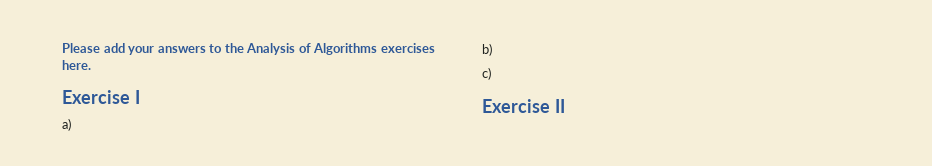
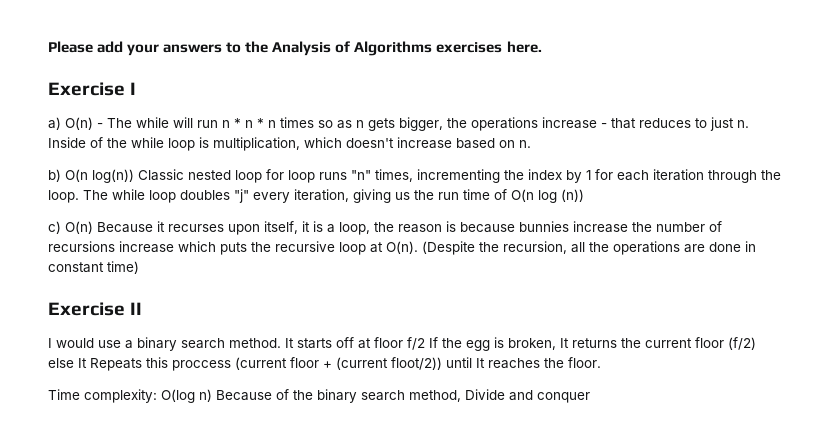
- a)
- b)
- c)
+ a) O(n) - The while will run n * n * n times so as n gets bigger, the operations increase - that reduces to just n. Inside of the while loop is multiplication, which doesn't increase based on n.
+ b) O(n log(n)) Classic nested loop for loop runs "n" times, incrementing the index by 1 for each iteration through the loop. The while loop doubles "j" every iteration, giving us the run time of O(n log (n))
+ c) O(n) Because it recurses upon itself, it is a loop, the reason is because bunnies increase the number of recursions increase which puts the recursive loop at O(n). (Despite the recursion, all the operations are done in constant time)
  Exercise II
+ I would use a binary search method. It starts off at floor f/2 If the egg is broken, It returns the current floor (f/2) else It Repeats this proccess (current floor + (current floot/2)) until It reaches the floor.
+ Time complexity: O(log n) Because of the binary search method, Divide and conquer

